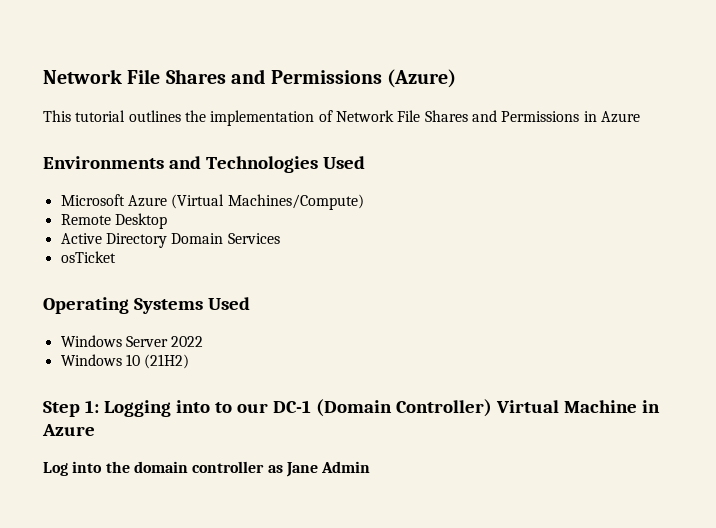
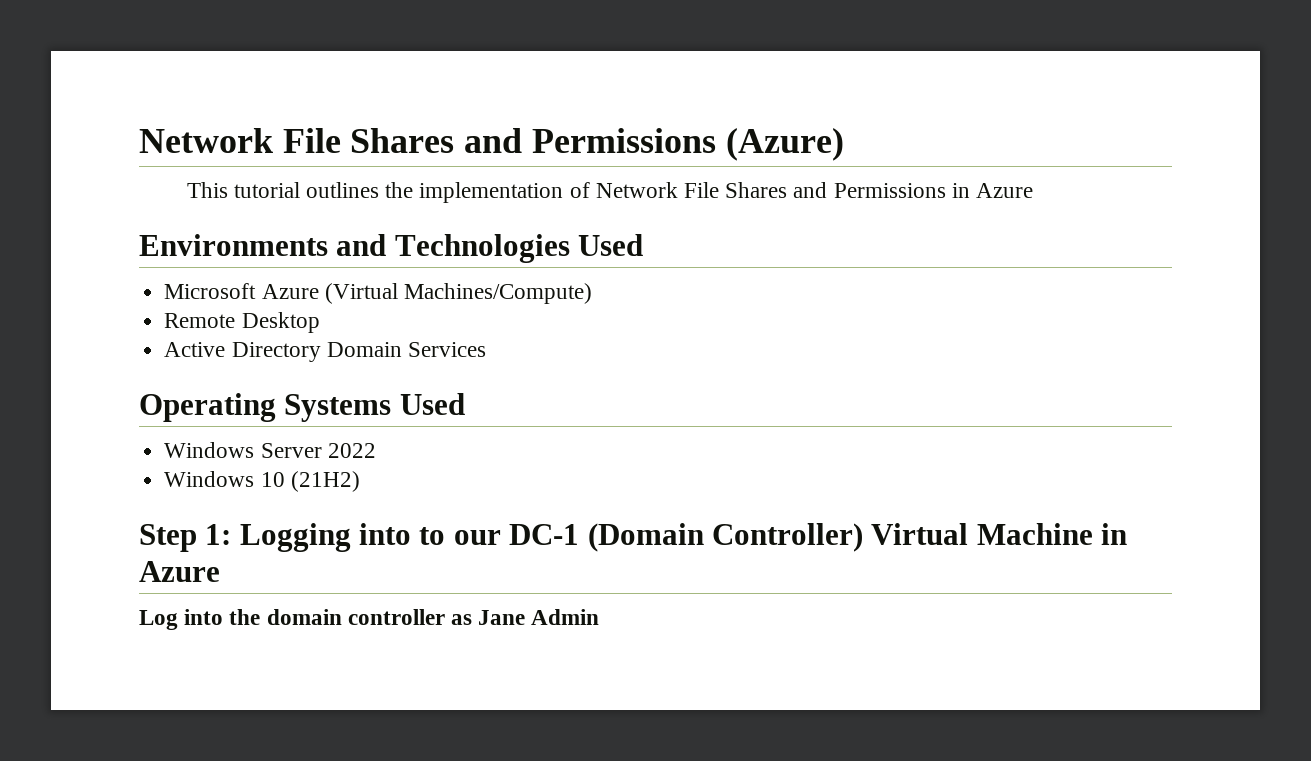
- osTicket

